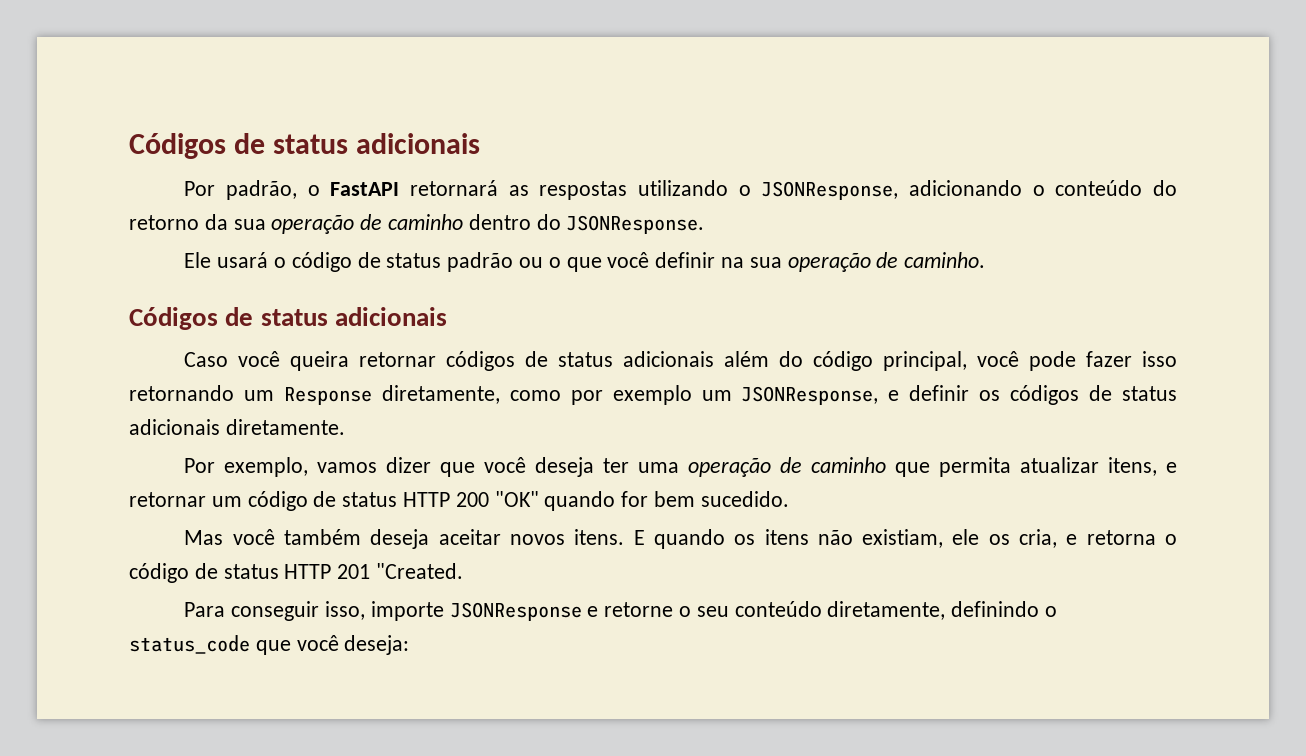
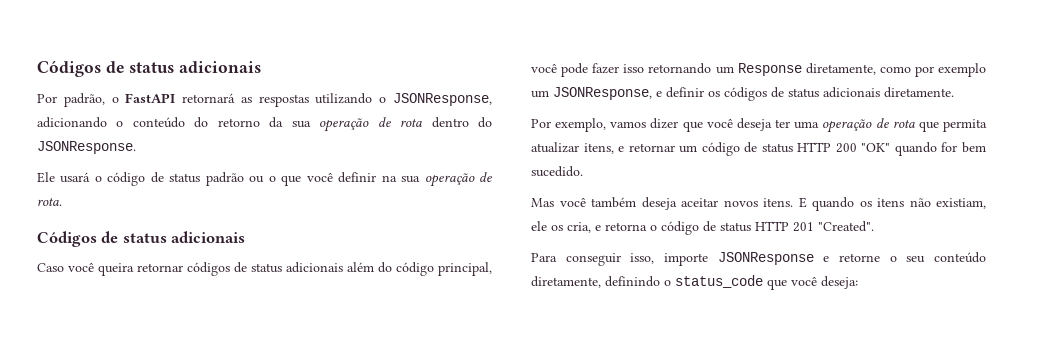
- Por padrão, o FastAPI retornará as respostas utilizando o JSONResponse, adicionando o conteúdo do retorno da sua operação de caminho dentro do JSONResponse.
+ Por padrão, o FastAPI retornará as respostas utilizando o JSONResponse, adicionando o conteúdo do retorno da sua operação de rota dentro do JSONResponse.
- Ele usará o código de status padrão ou o que você definir na sua operação de caminho.
+ Ele usará o código de status padrão ou o que você definir na sua operação de rota.
- Por exemplo, vamos dizer que você deseja ter uma operação de caminho que permita atualizar itens, e retornar um código de status HTTP 200 "OK" quando for bem sucedido.
+ Por exemplo, vamos dizer que você deseja ter uma operação de rota que permita atualizar itens, e retornar um código de status HTTP 200 "OK" quando for bem sucedido.
- E quando os itens não existiam, ele os cria, e retorna o código de status HTTP 201 "Created.
+ E quando os itens não existiam, ele os cria, e retorna o código de status HTTP 201 "Created".

